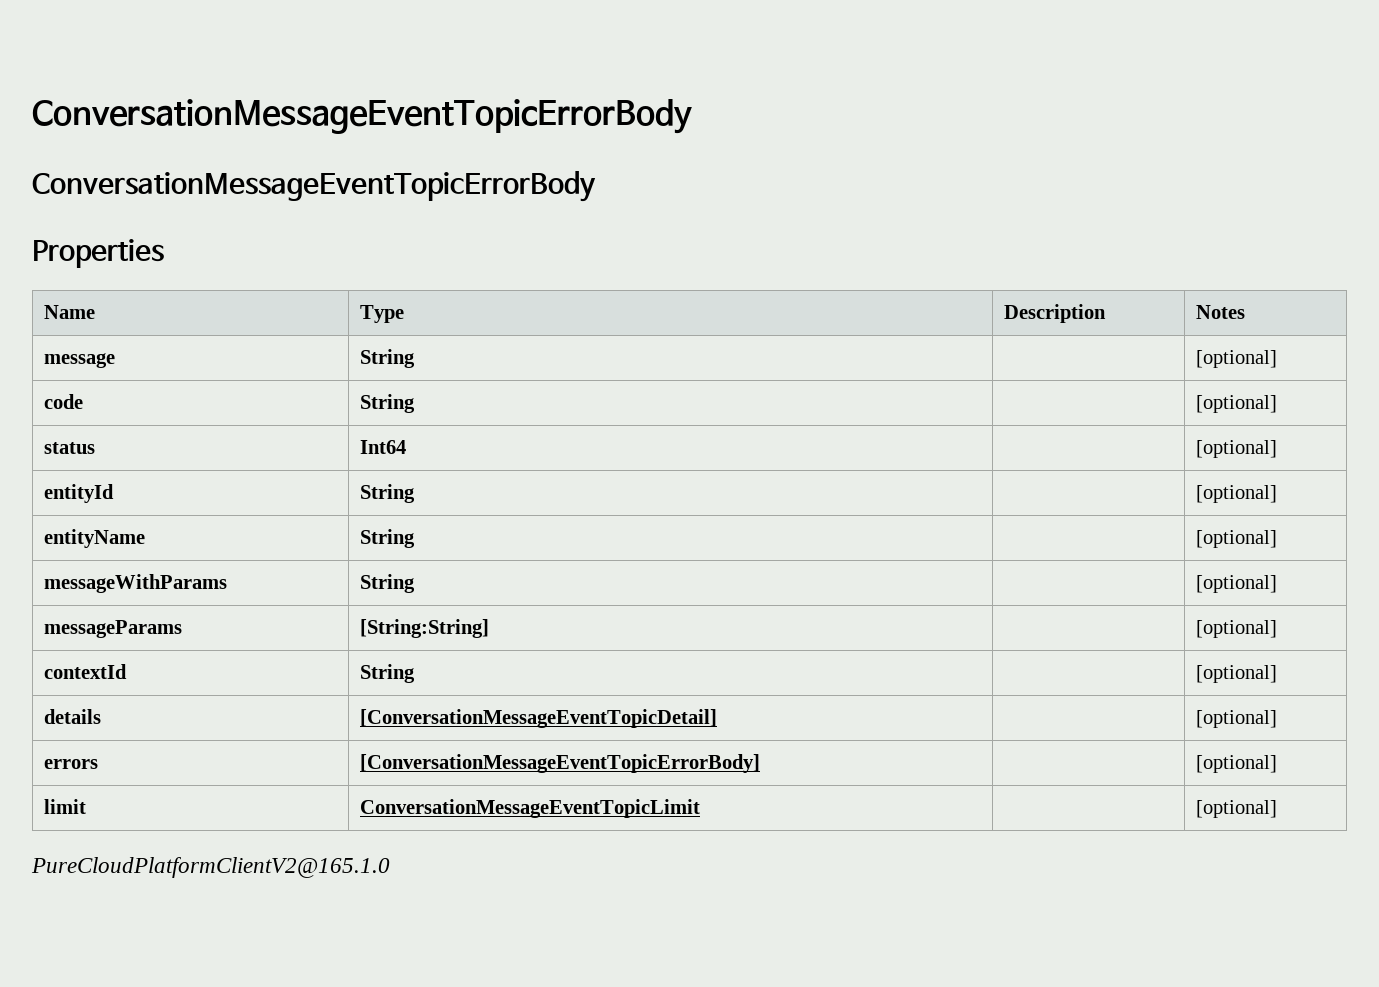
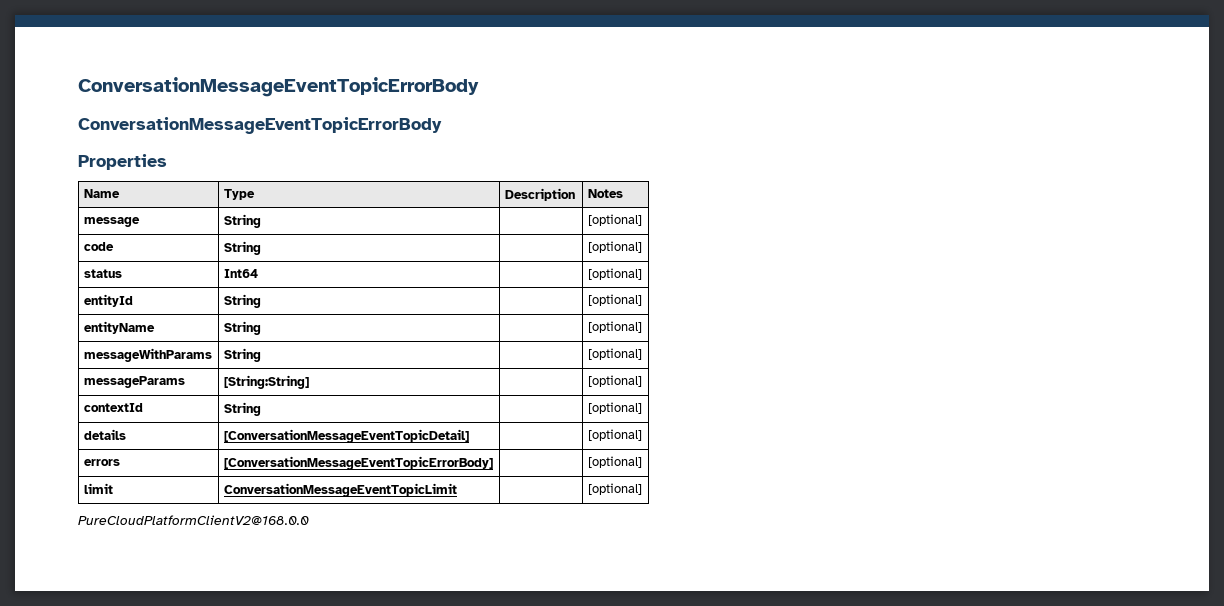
- PureCloudPlatformClientV2@165.1.0
+ PureCloudPlatformClientV2@168.0.0

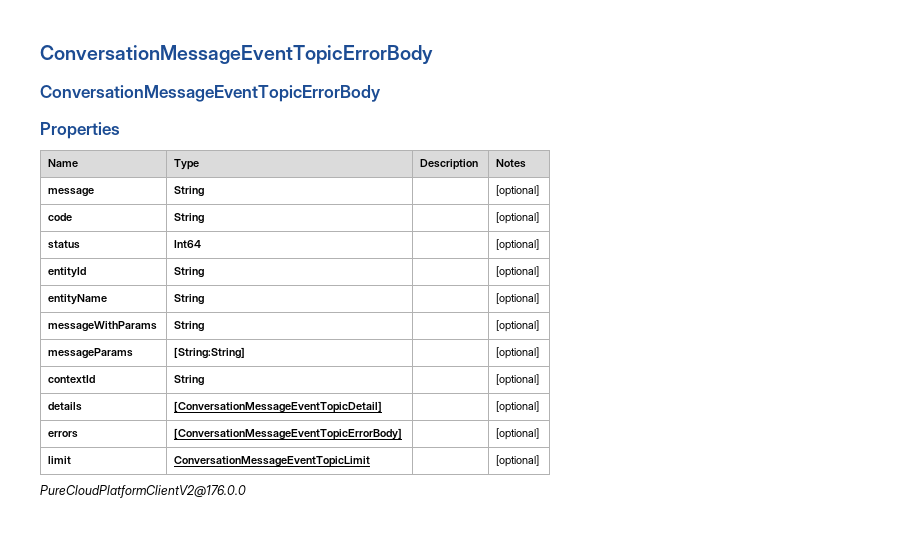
- PureCloudPlatformClientV2@168.0.0
+ PureCloudPlatformClientV2@176.0.0

